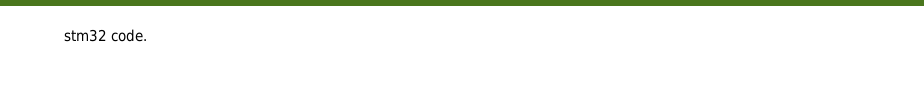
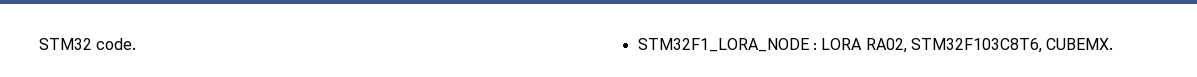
- stm32 code.
+ STM32 code.
+ STM32F1_LORA_NODE : LORA RA02, STM32F103C8T6, CUBEMX.

